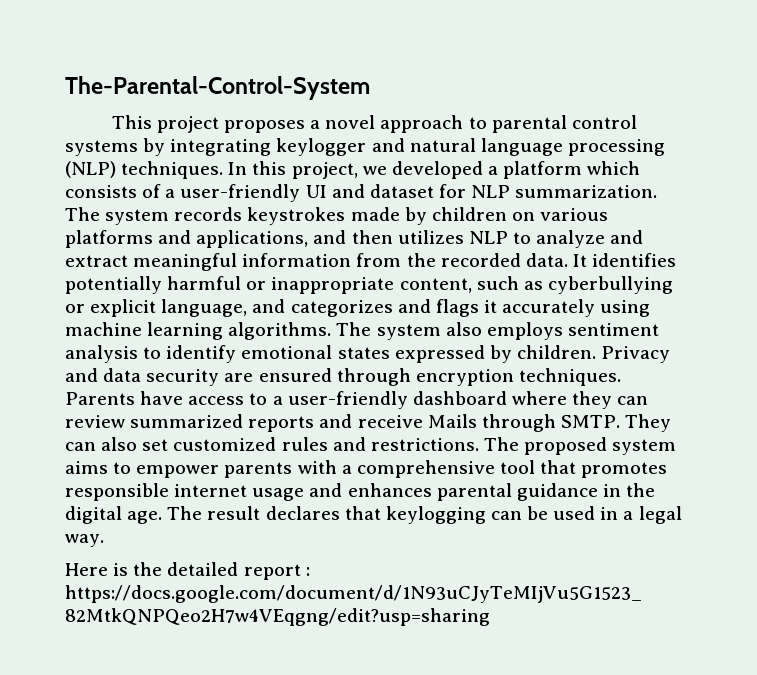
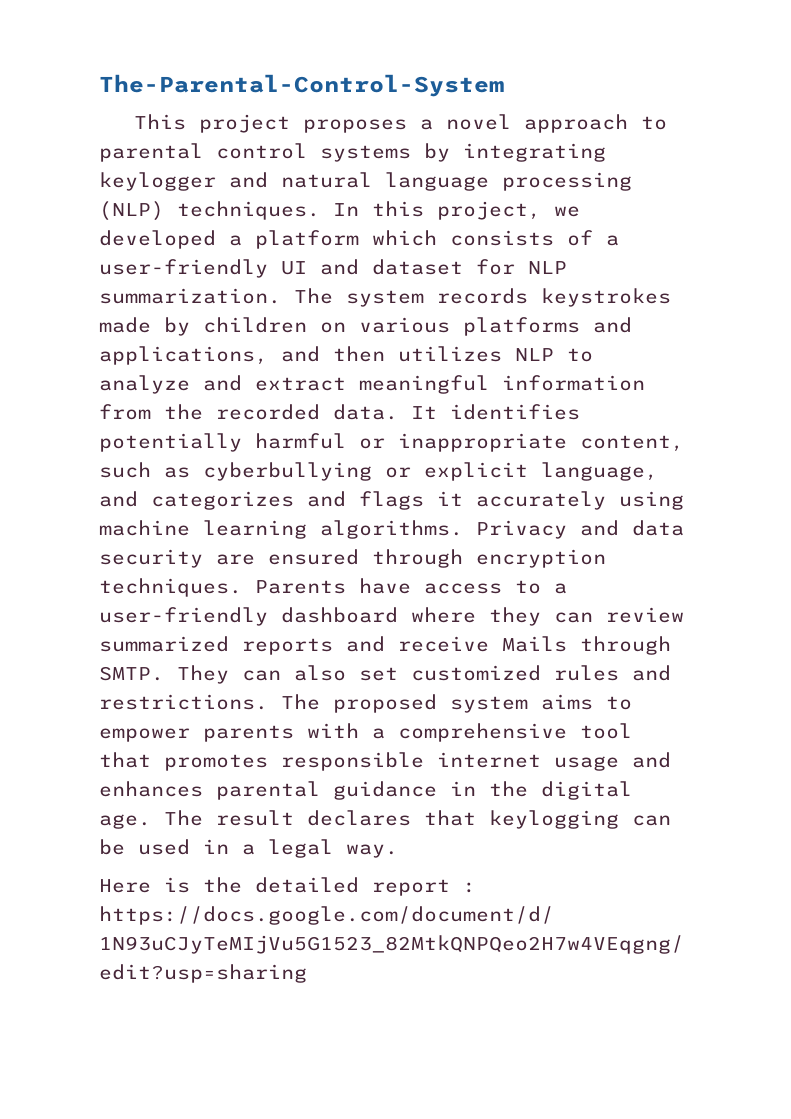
- The system also employs sentiment analysis to identify emotional states expressed by children.

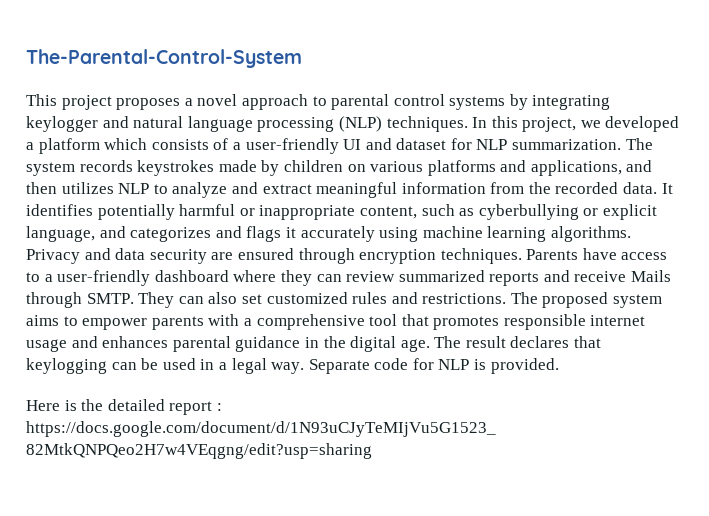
+ Separate code for NLP is provided.

